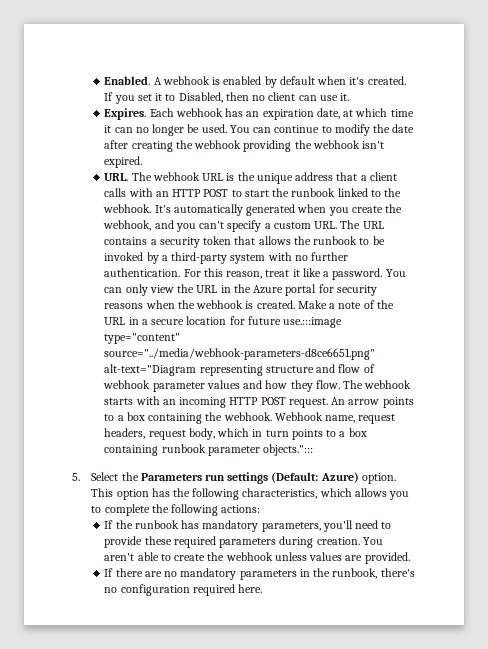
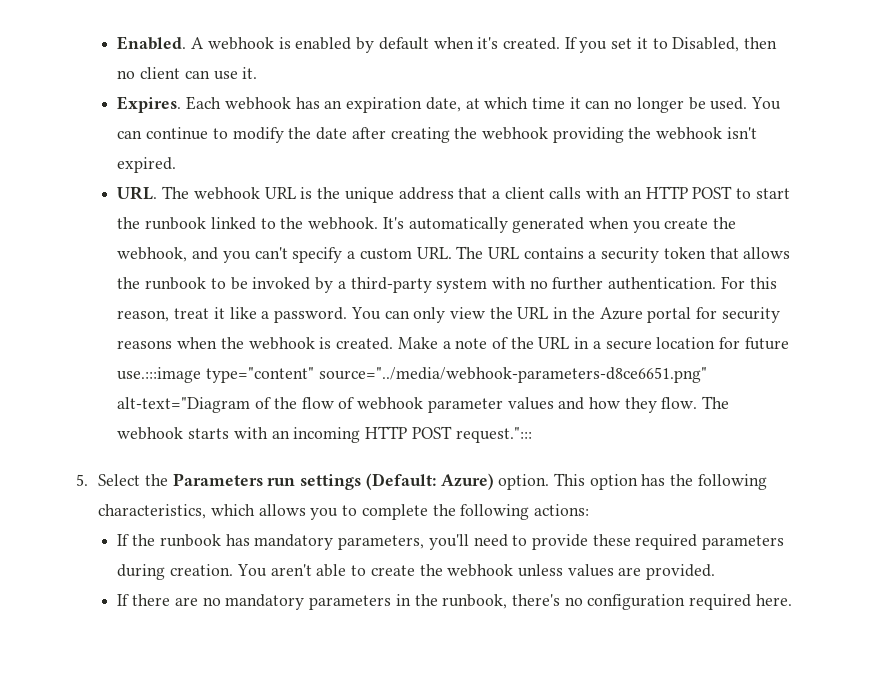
- Make a note of the URL in a secure location for future use.:::image type="content" source="../media/webhook-parameters-d8ce6651.png" alt-text="Diagram representing structure and flow of webhook parameter values and how they flow.
+ Make a note of the URL in a secure location for future use.:::image type="content" source="../media/webhook-parameters-d8ce6651.png" alt-text="Diagram of the flow of webhook parameter values and how they flow.
- The webhook starts with an incoming HTTP POST request. An arrow points to a box containing the webhook. Webhook name, request headers, request body, which in turn points to a box containing runbook parameter objects.":::
+ The webhook starts with an incoming HTTP POST request.":::

